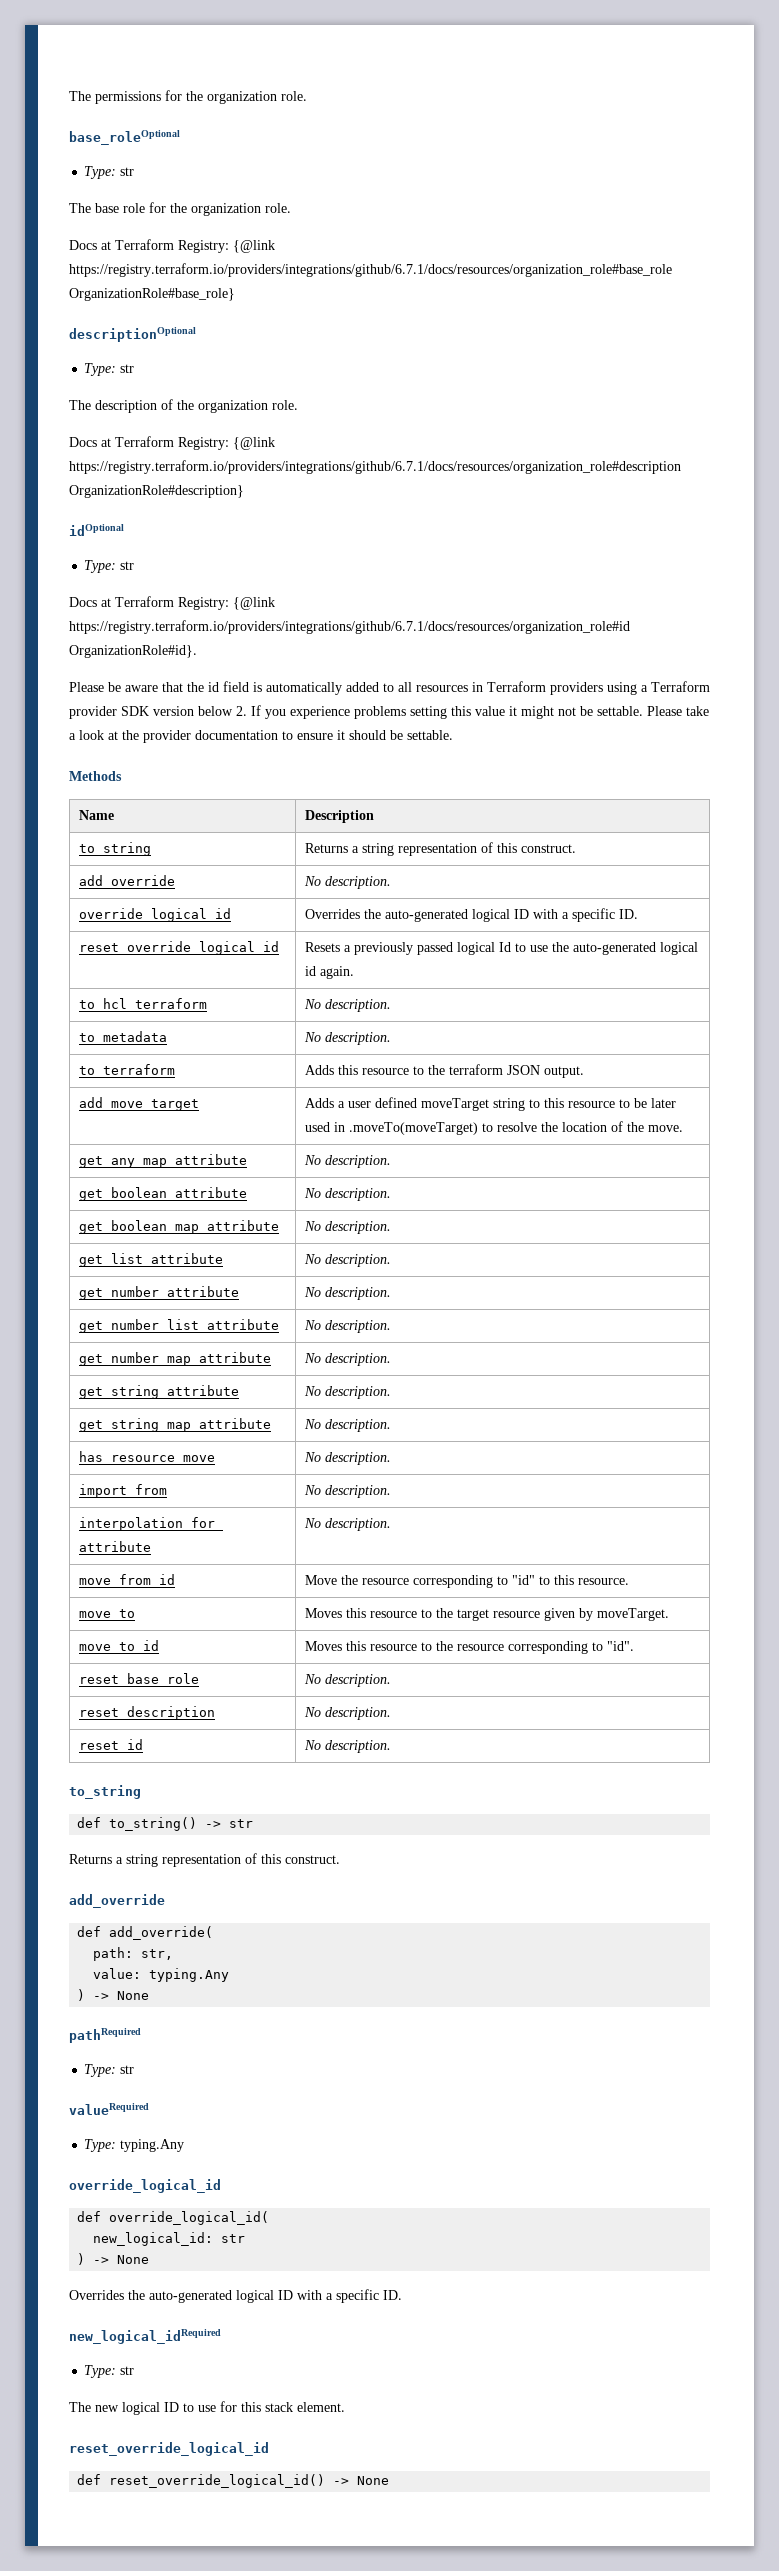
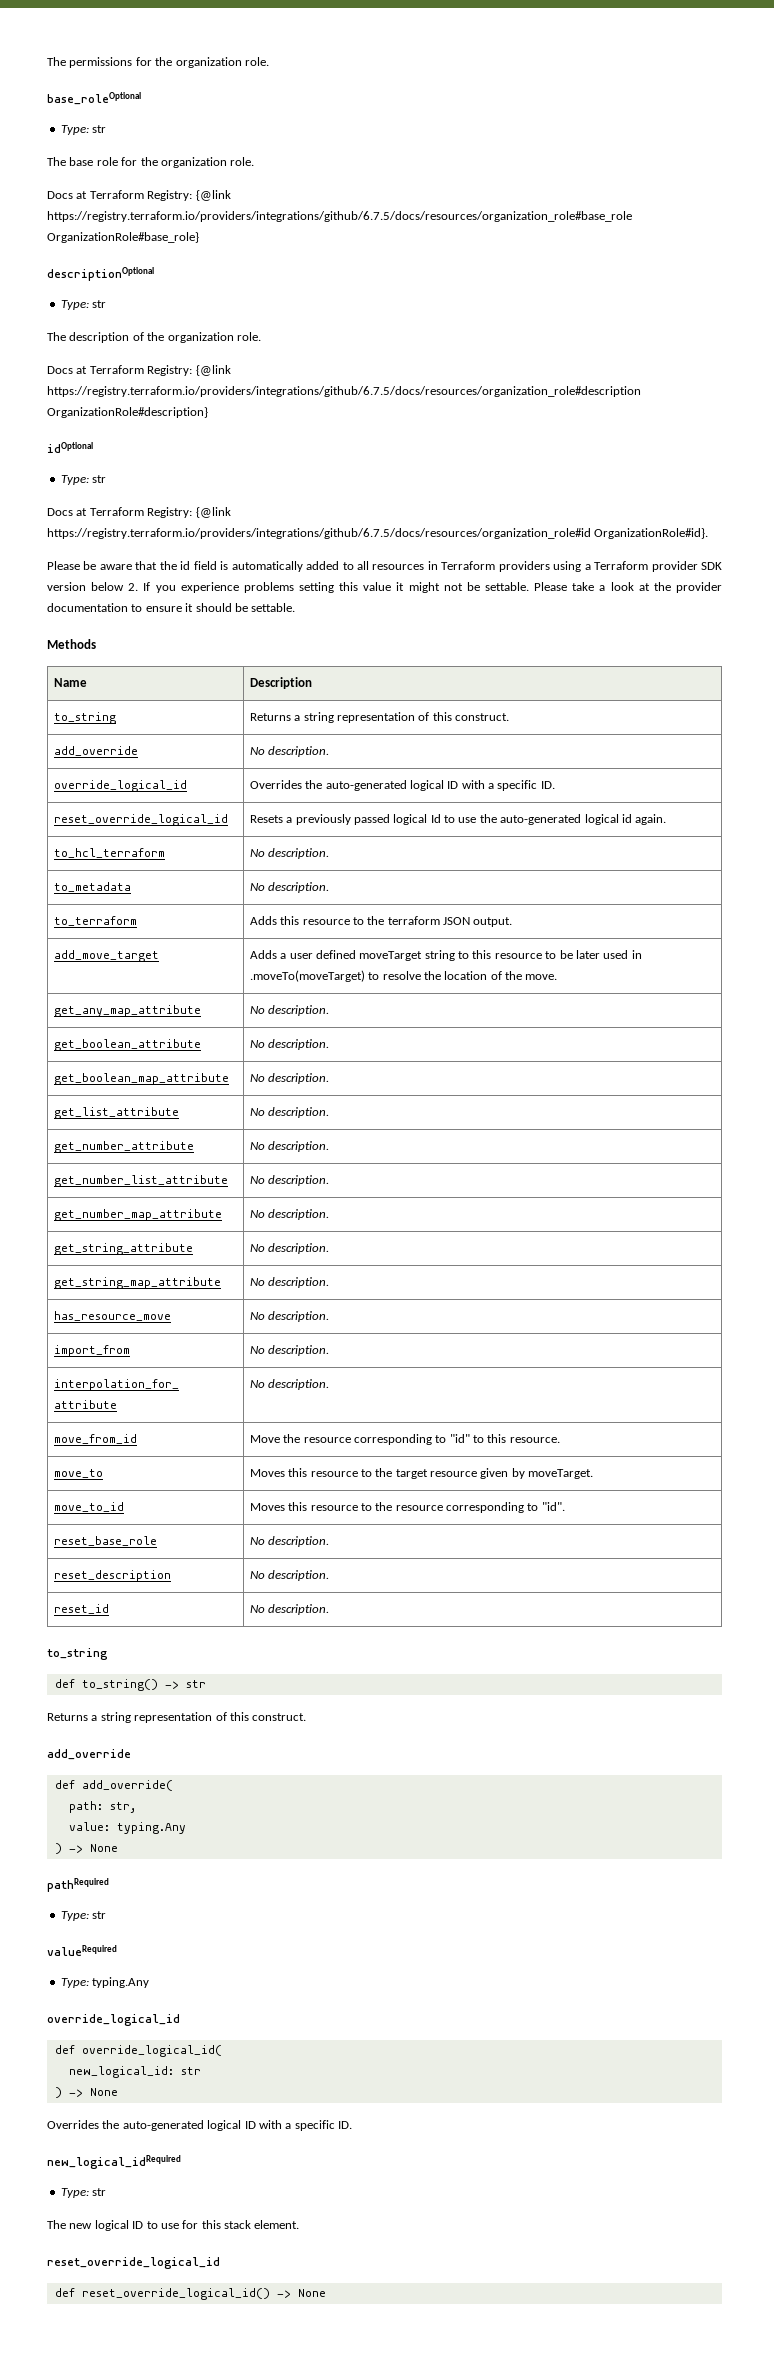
- Docs at Terraform Registry: {@link https://registry.terraform.io/providers/integrations/github/6.7.1/docs/resources/organization_role#base_role OrganizationRole#base_role}
+ Docs at Terraform Registry: {@link https://registry.terraform.io/providers/integrations/github/6.7.5/docs/resources/organization_role#base_role OrganizationRole#base_role}
- Docs at Terraform Registry: {@link https://registry.terraform.io/providers/integrations/github/6.7.1/docs/resources/organization_role#description OrganizationRole#description}
+ Docs at Terraform Registry: {@link https://registry.terraform.io/providers/integrations/github/6.7.5/docs/resources/organization_role#description OrganizationRole#description}
- Docs at Terraform Registry: {@link https://registry.terraform.io/providers/integrations/github/6.7.1/docs/resources/organization_role#id OrganizationRole#id}.
+ Docs at Terraform Registry: {@link https://registry.terraform.io/providers/integrations/github/6.7.5/docs/resources/organization_role#id OrganizationRole#id}.

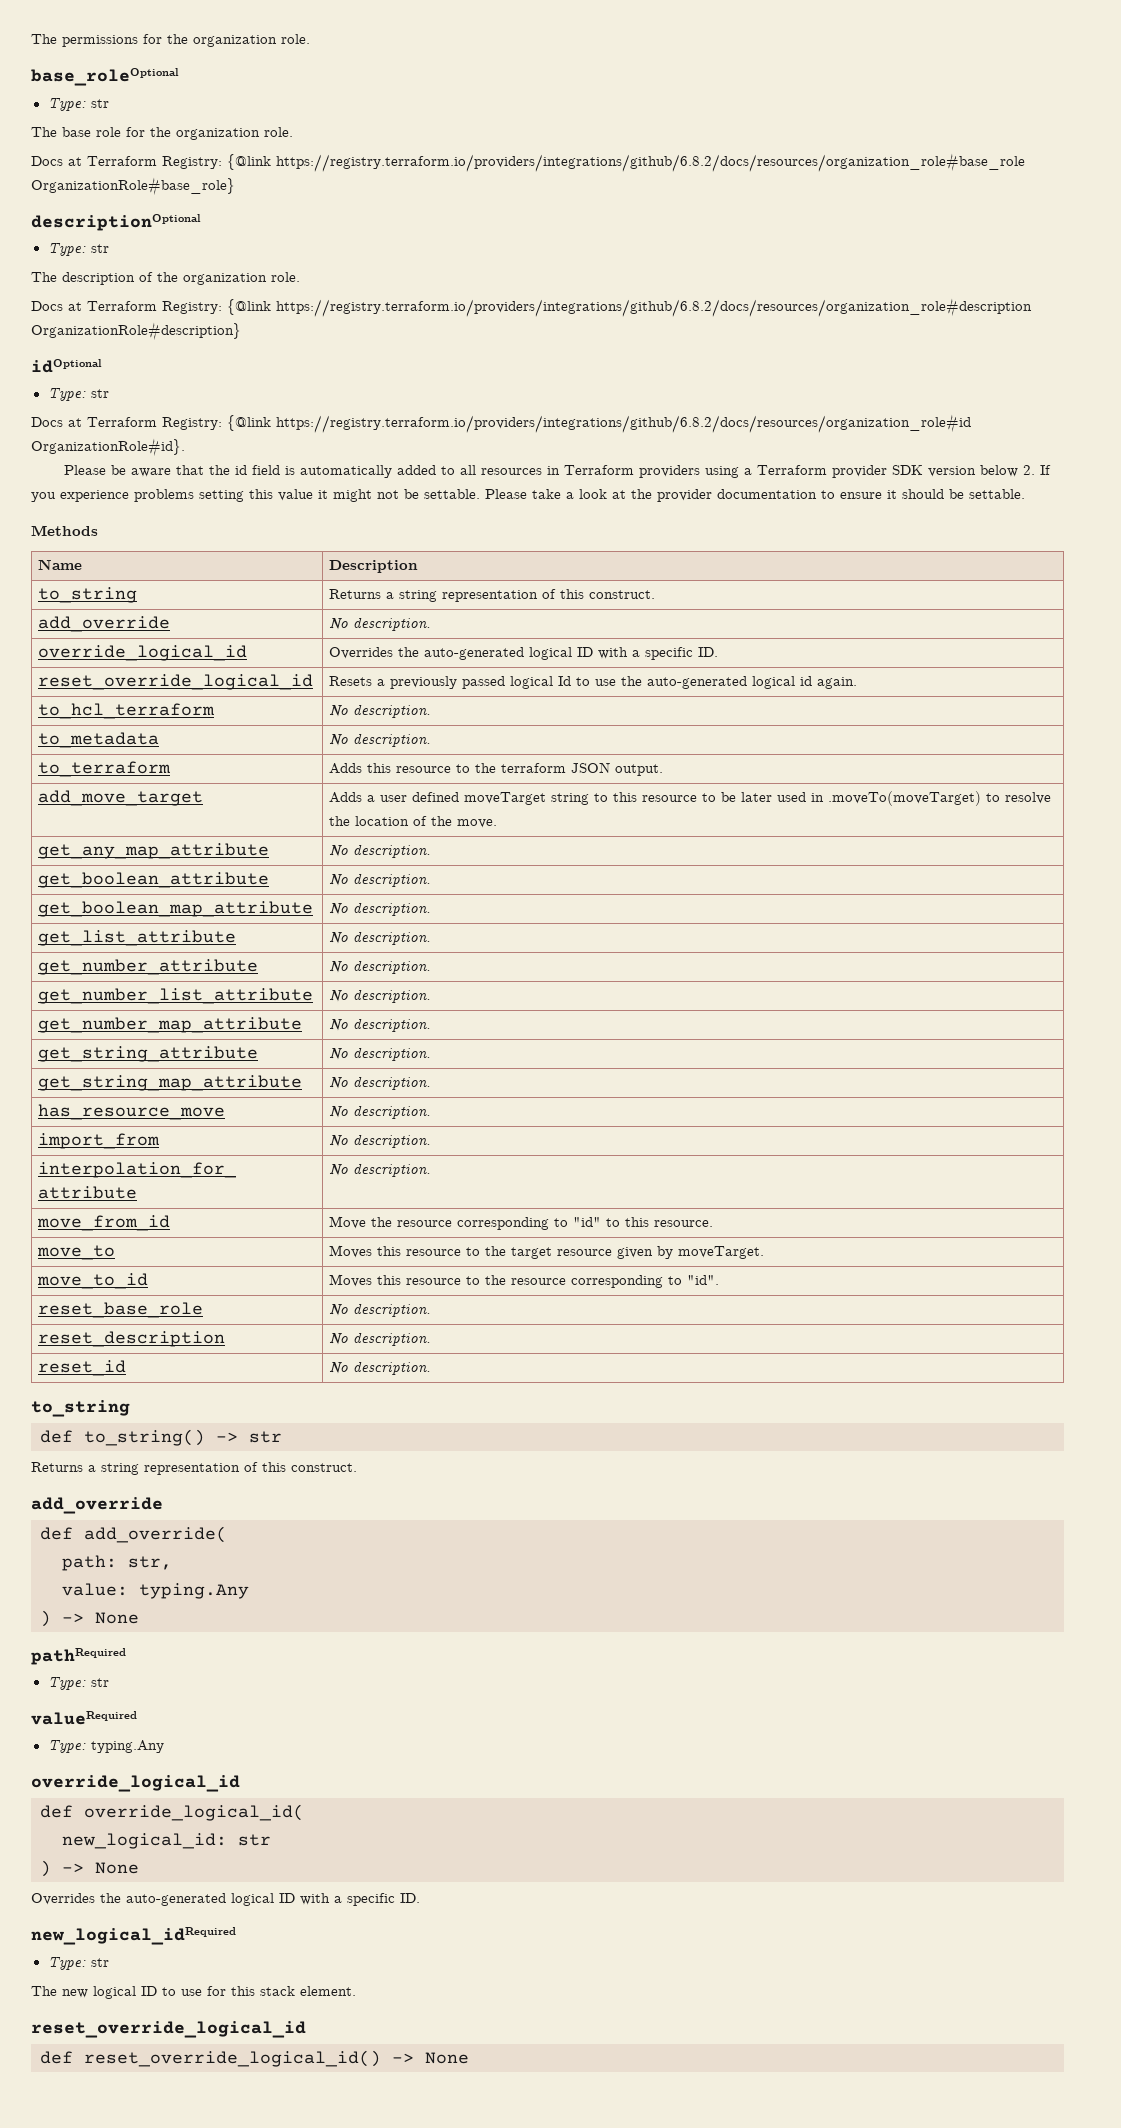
- Docs at Terraform Registry: {@link https://registry.terraform.io/providers/integrations/github/6.7.5/docs/resources/organization_role#base_role OrganizationRole#base_role}
+ Docs at Terraform Registry: {@link https://registry.terraform.io/providers/integrations/github/6.8.2/docs/resources/organization_role#base_role OrganizationRole#base_role}
- Docs at Terraform Registry: {@link https://registry.terraform.io/providers/integrations/github/6.7.5/docs/resources/organization_role#description OrganizationRole#description}
+ Docs at Terraform Registry: {@link https://registry.terraform.io/providers/integrations/github/6.8.2/docs/resources/organization_role#description OrganizationRole#description}
- Docs at Terraform Registry: {@link https://registry.terraform.io/providers/integrations/github/6.7.5/docs/resources/organization_role#id OrganizationRole#id}.
+ Docs at Terraform Registry: {@link https://registry.terraform.io/providers/integrations/github/6.8.2/docs/resources/organization_role#id OrganizationRole#id}.

